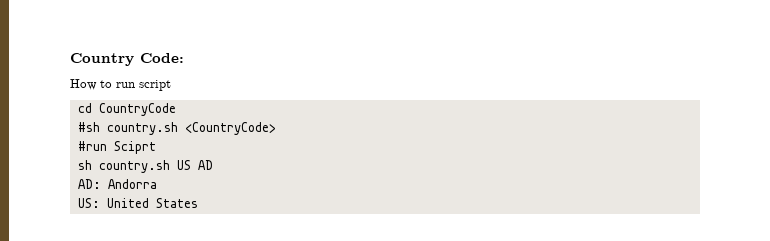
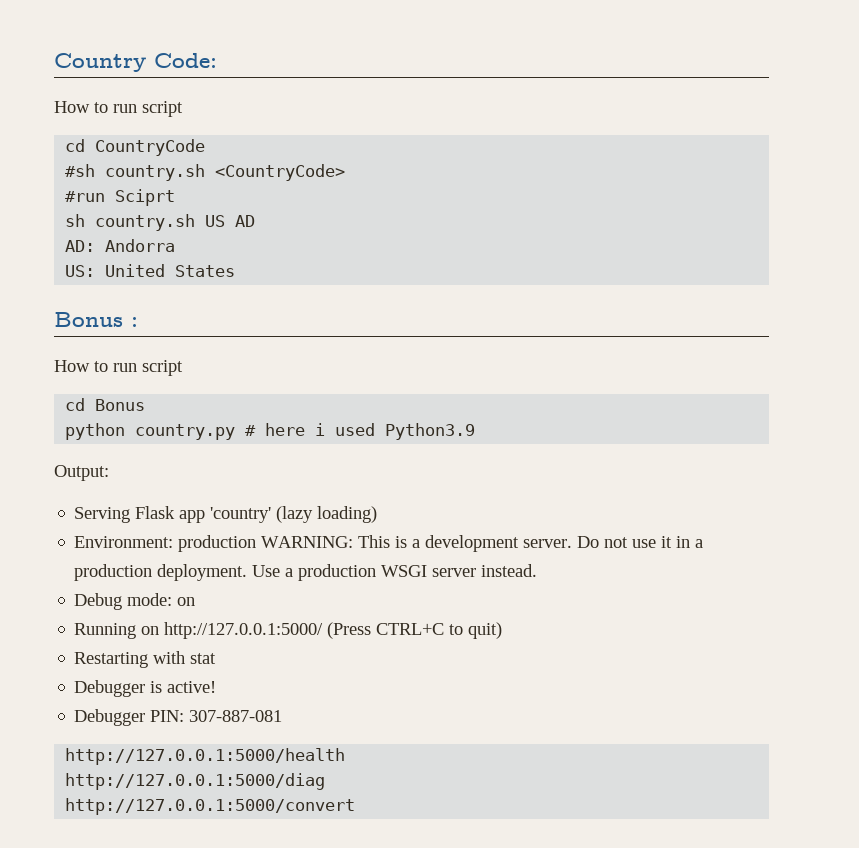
+ Bonus :
+ How to run script
+ cd Bonus
+ python country.py # here i used Python3.9
+ Output:
+ Serving Flask app 'country' (lazy loading)
+ Environment: production WARNING: This is a development server. Do not use it in a production deployment. Use a production WSGI server instead.
+ Debug mode: on
+ Running on http://127.0.0.1:5000/ (Press CTRL+C to quit)
+ Restarting with stat
+ Debugger is active!
+ Debugger PIN: 307-887-081
+ http://127.0.0.1:5000/health
+ http://127.0.0.1:5000/diag
+ http://127.0.0.1:5000/convert

